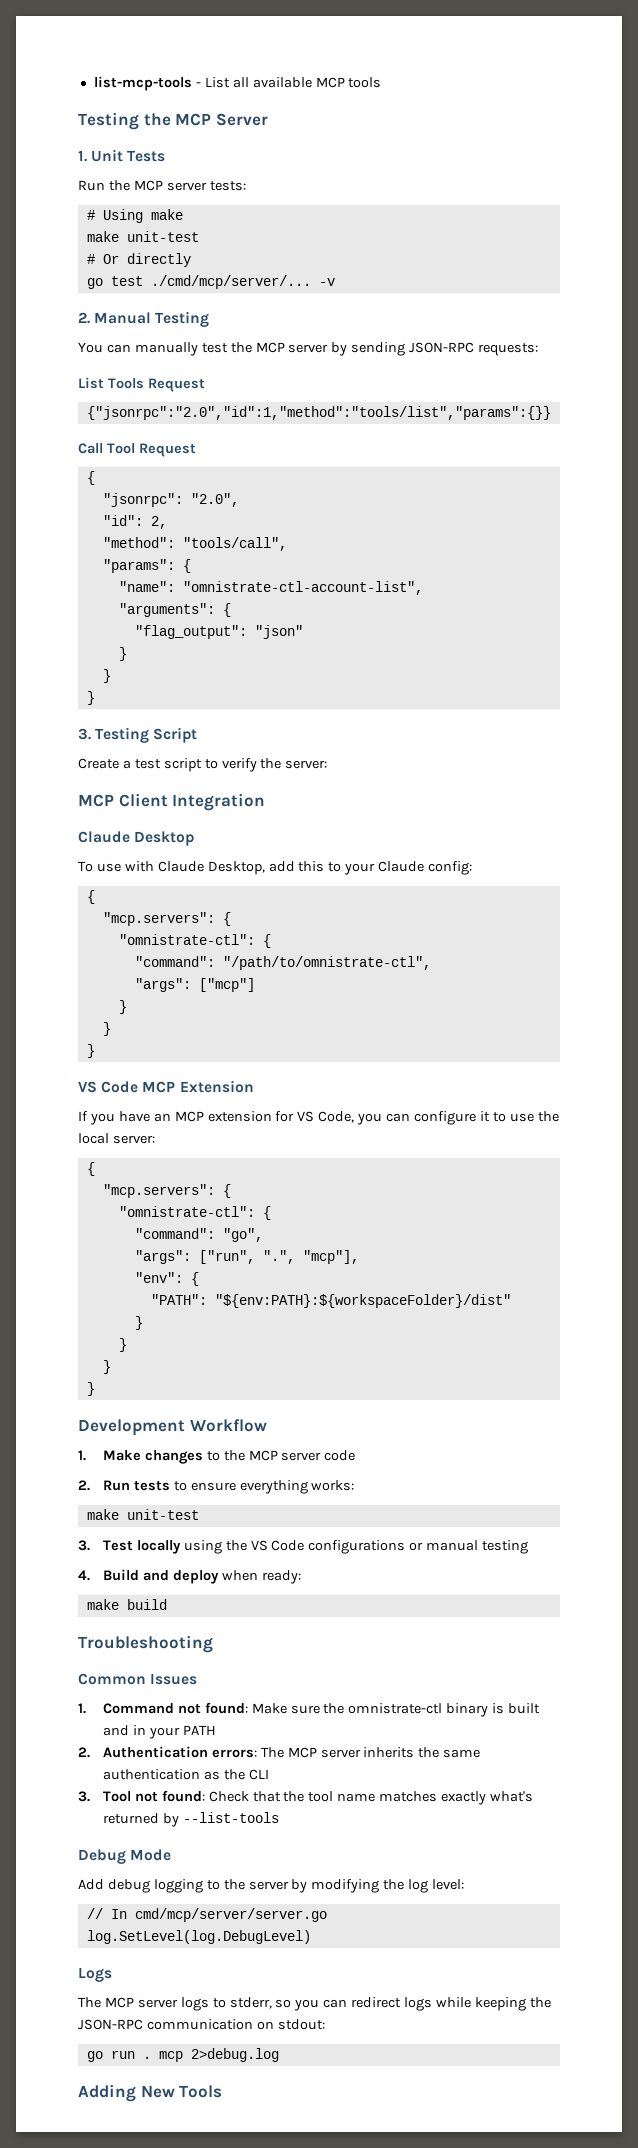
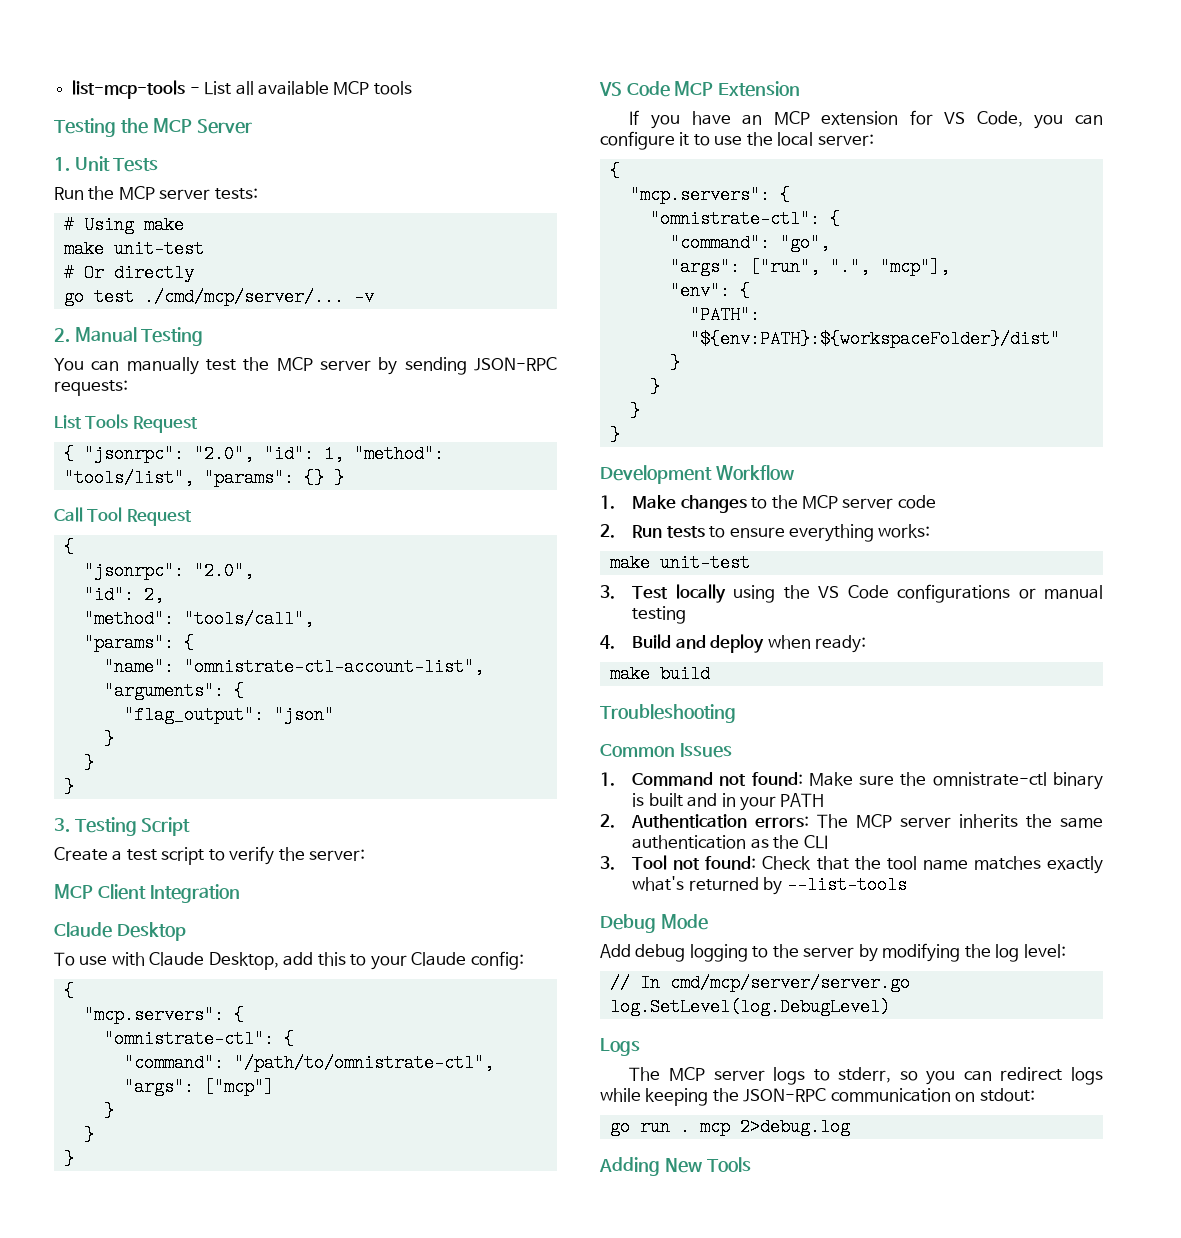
- {"jsonrpc":"2.0","id":1,"method":"tools/list","params":{}}
+ { "jsonrpc": "2.0", "id": 1, "method": "tools/list", "params": {} }

